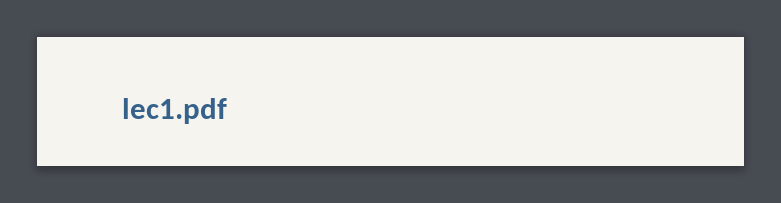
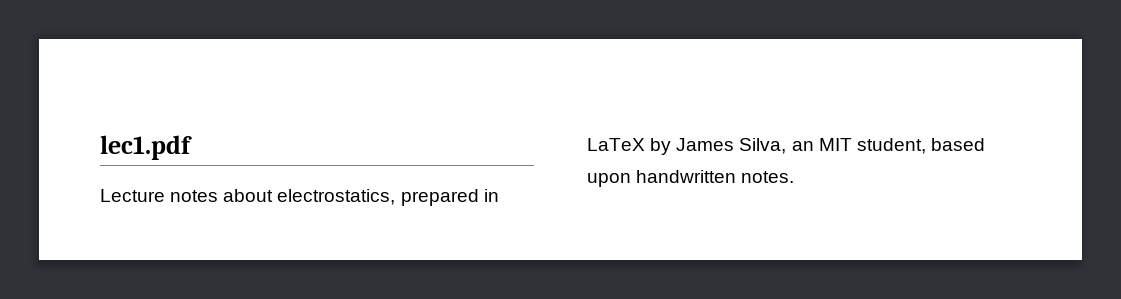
+ Lecture notes about electrostatics, prepared in LaTeX by James Silva, an MIT student, based upon handwritten notes.

